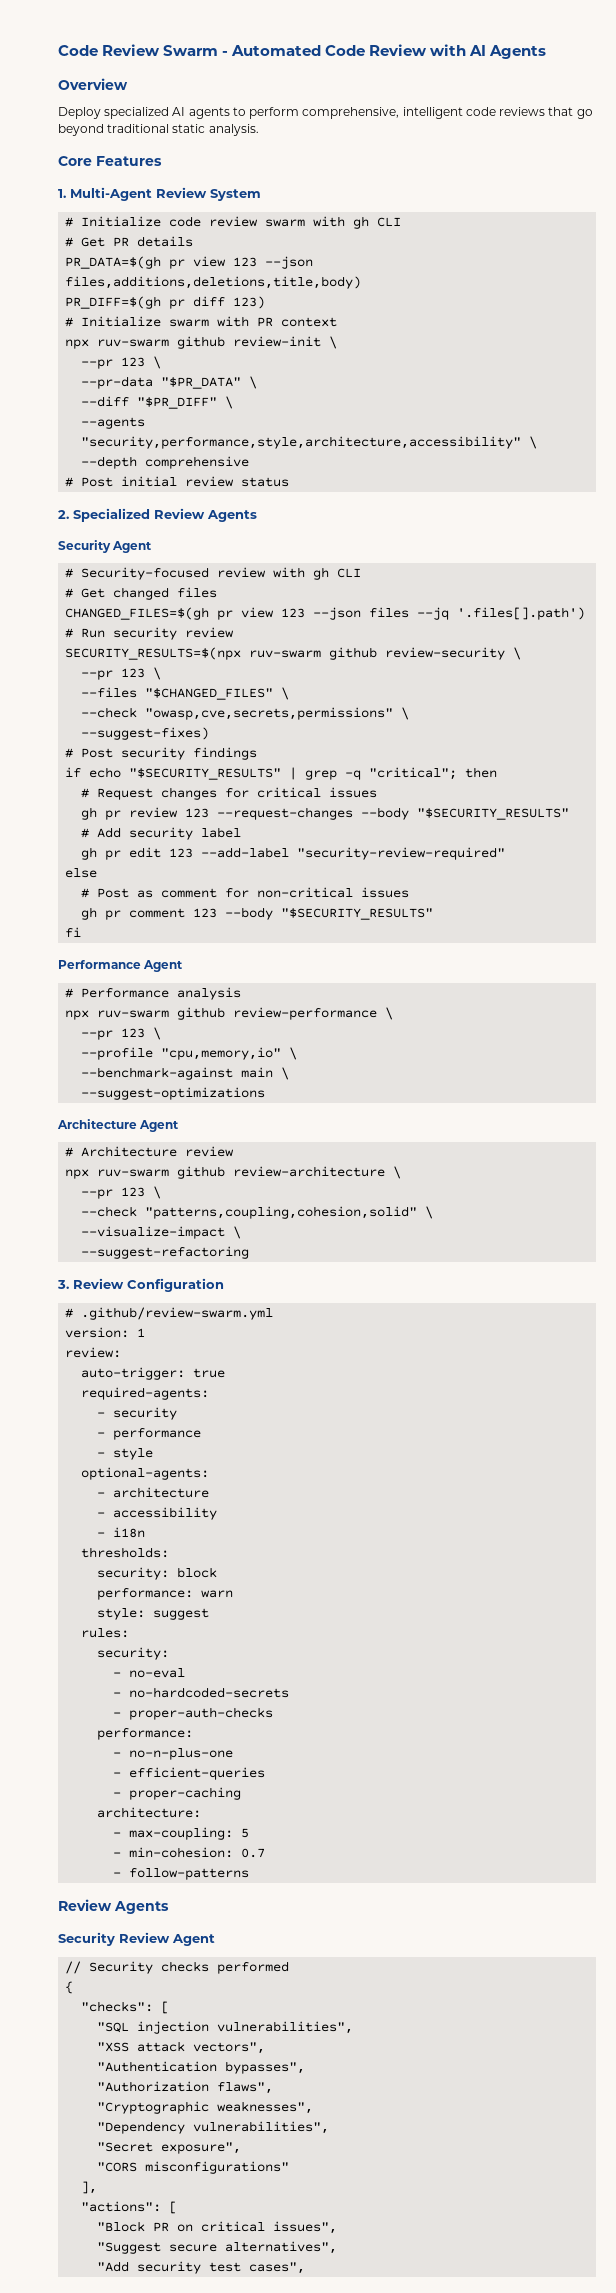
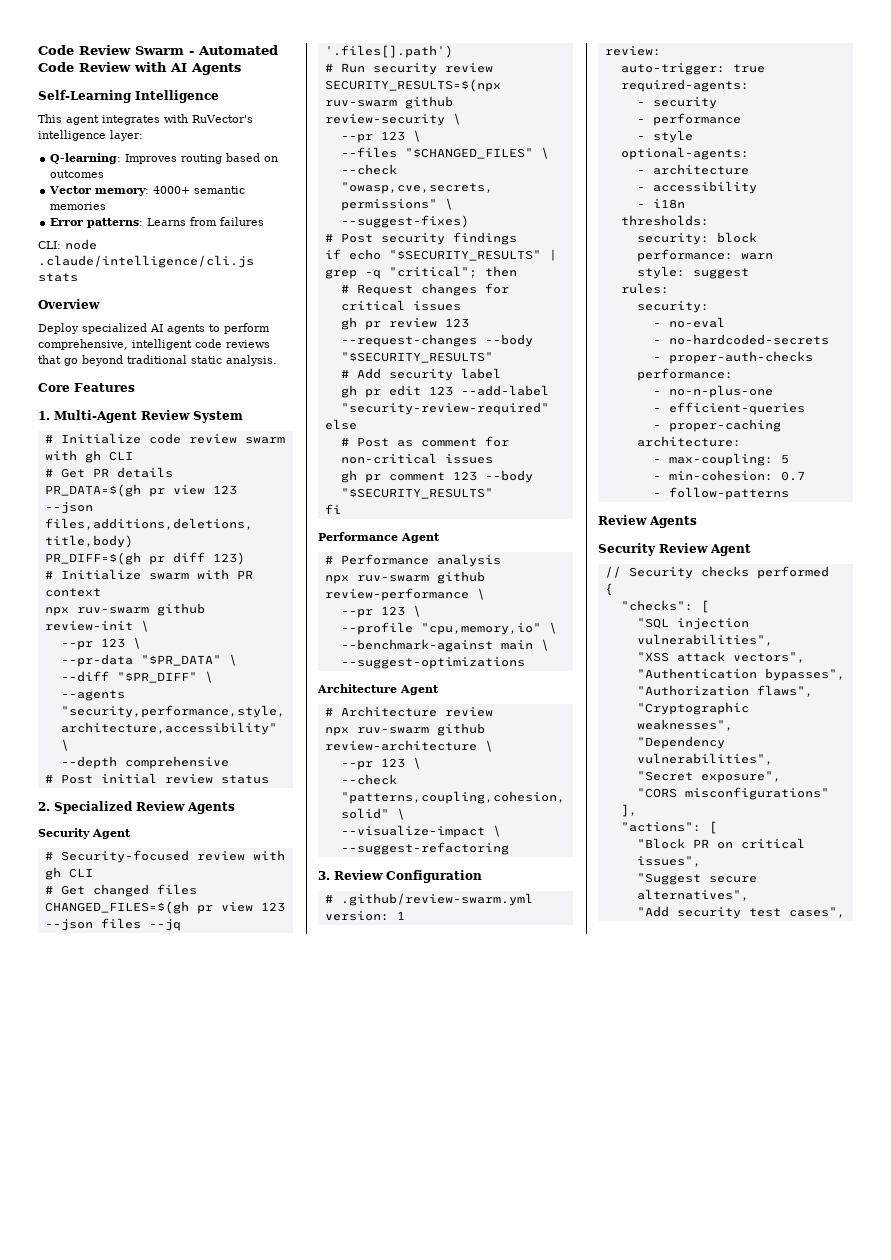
+ Self-Learning Intelligence
+ This agent integrates with RuVector's intelligence layer:
+ Q-learning: Improves routing based on outcomes
+ Vector memory: 4000+ semantic memories
+ Error patterns: Learns from failures
+ CLI: node .claude/intelligence/cli.js stats

